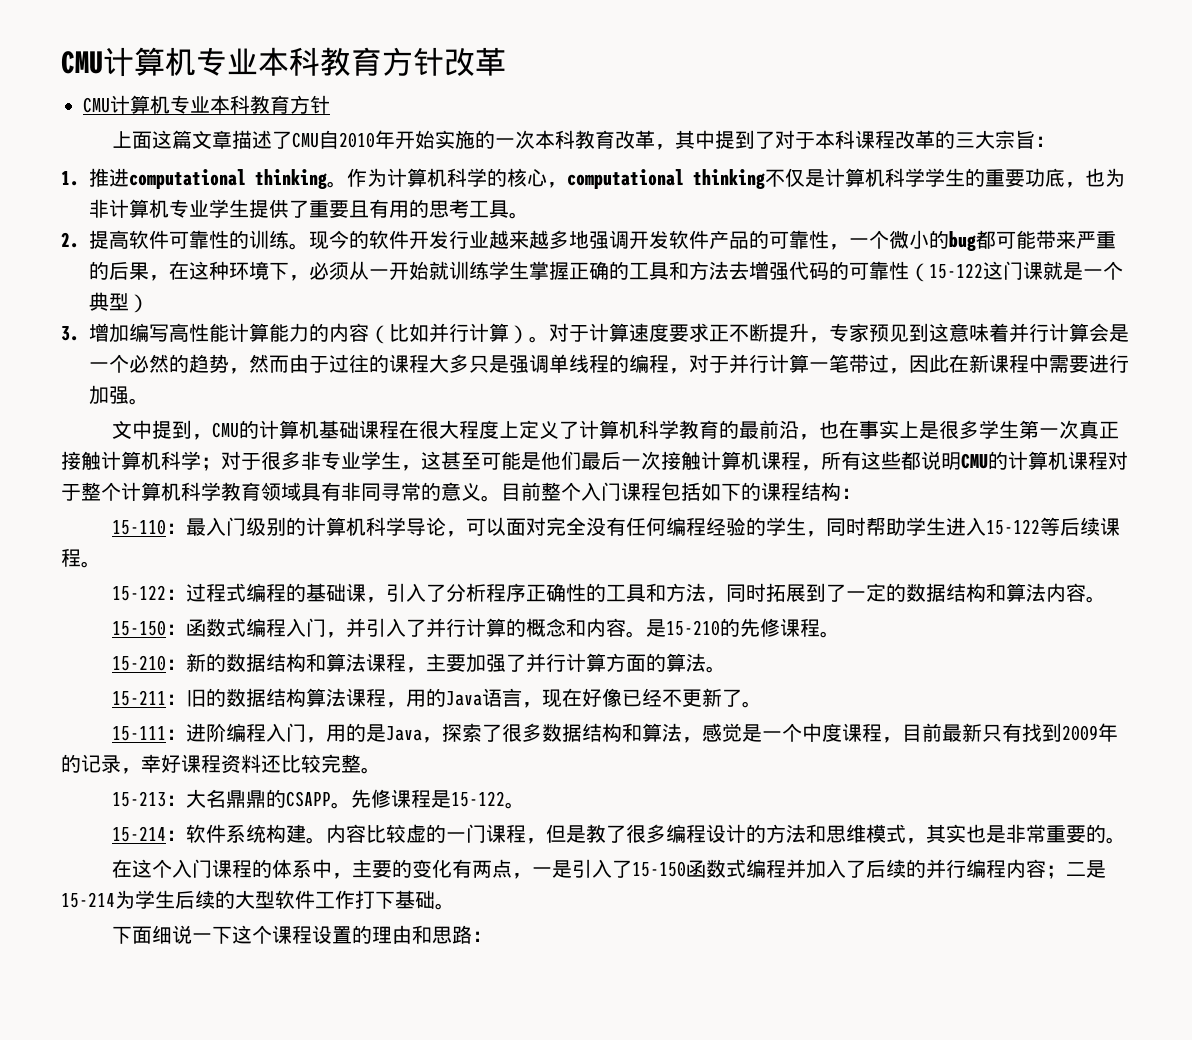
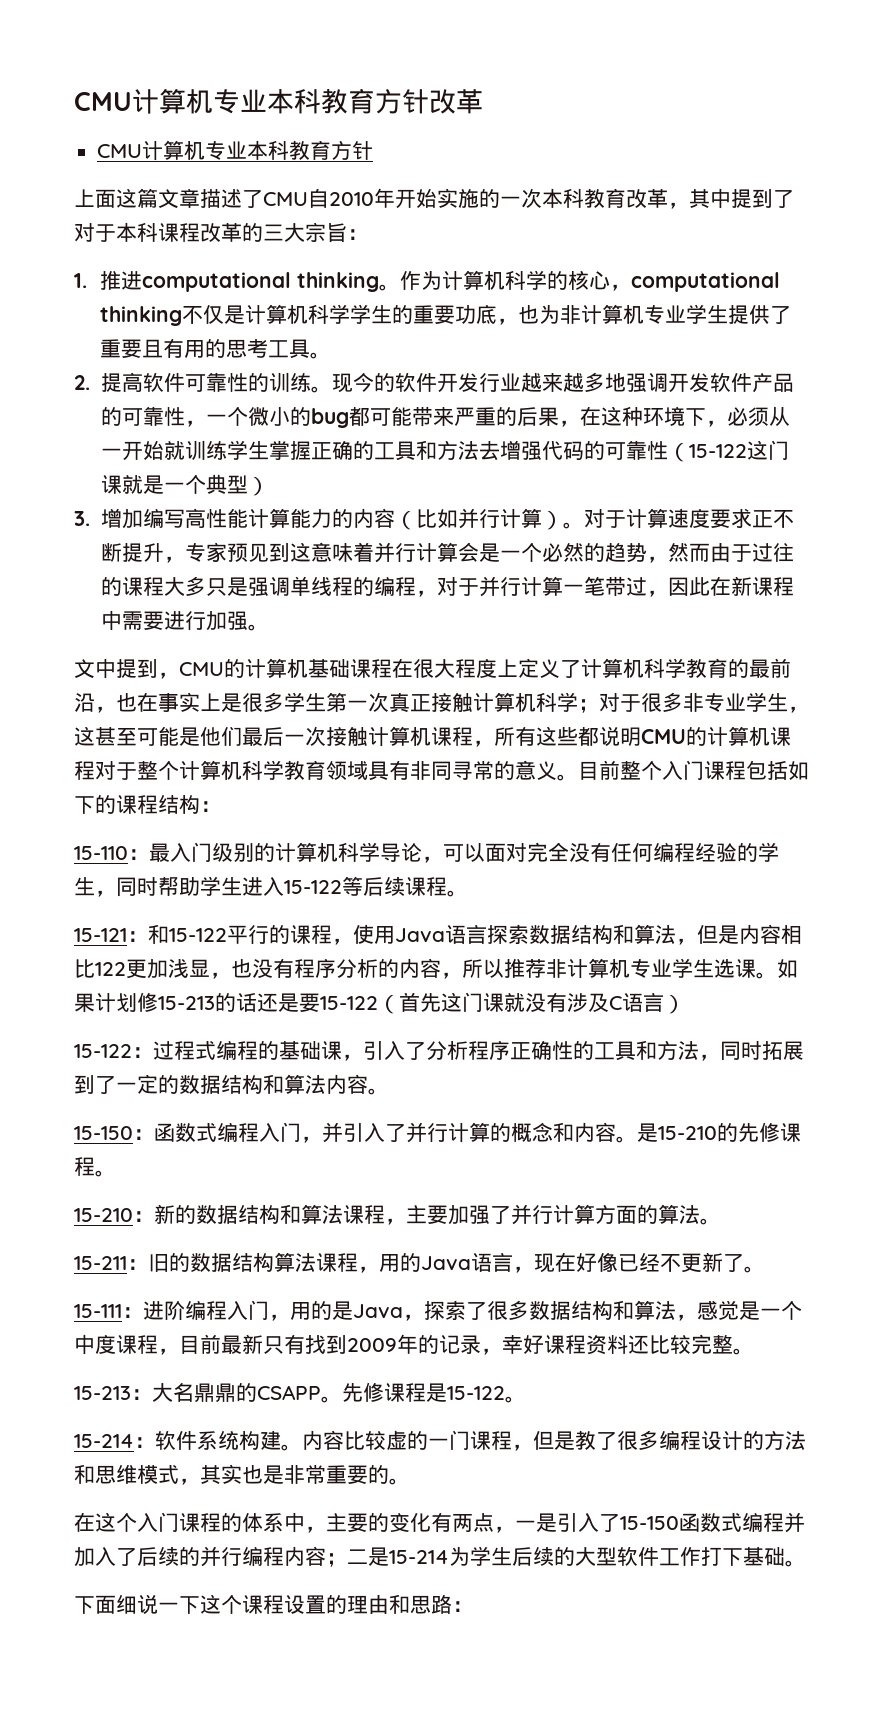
+ 15-121：和15-122平行的课程，使用Java语言探索数据结构和算法，但是内容相比122更加浅显，也没有程序分析的内容，所以推荐非计算机专业学生选课。如果计划修15-213的话还是要15-122（首先这门课就没有涉及C语言）

